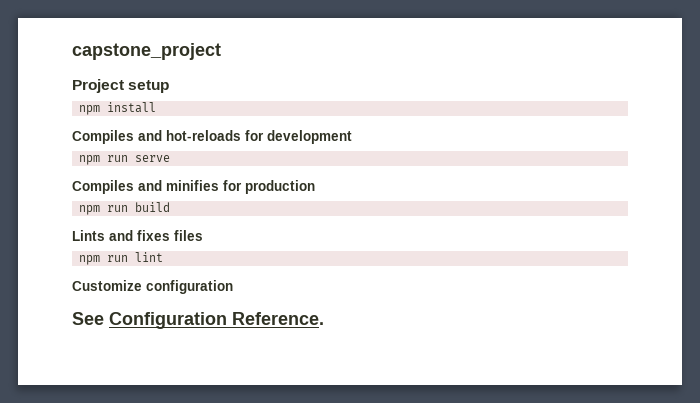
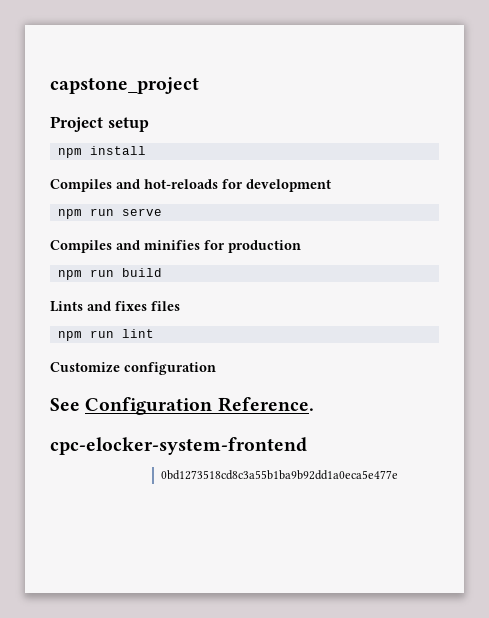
+ cpc-elocker-system-frontend
+ 0bd1273518cd8c3a55b1ba9b92dd1a0eca5e477e

